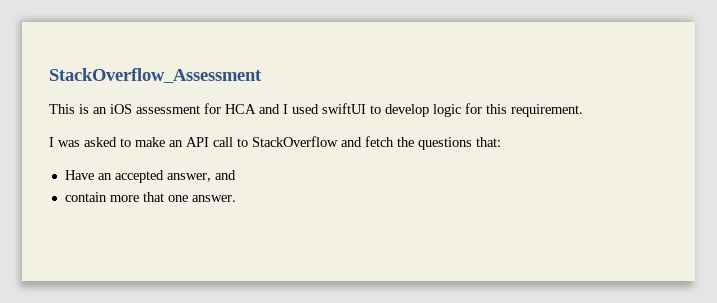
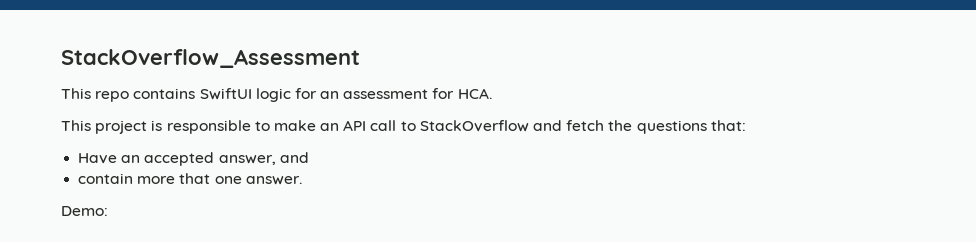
- This is an iOS assessment for HCA and I used swiftUI to develop logic for this requirement.
- I was asked to make an API call to StackOverflow and fetch the questions that:
+ This repo contains SwiftUI logic for an assessment for HCA.
+ This project is responsible to make an API call to StackOverflow and fetch the questions that:
+ Demo:

